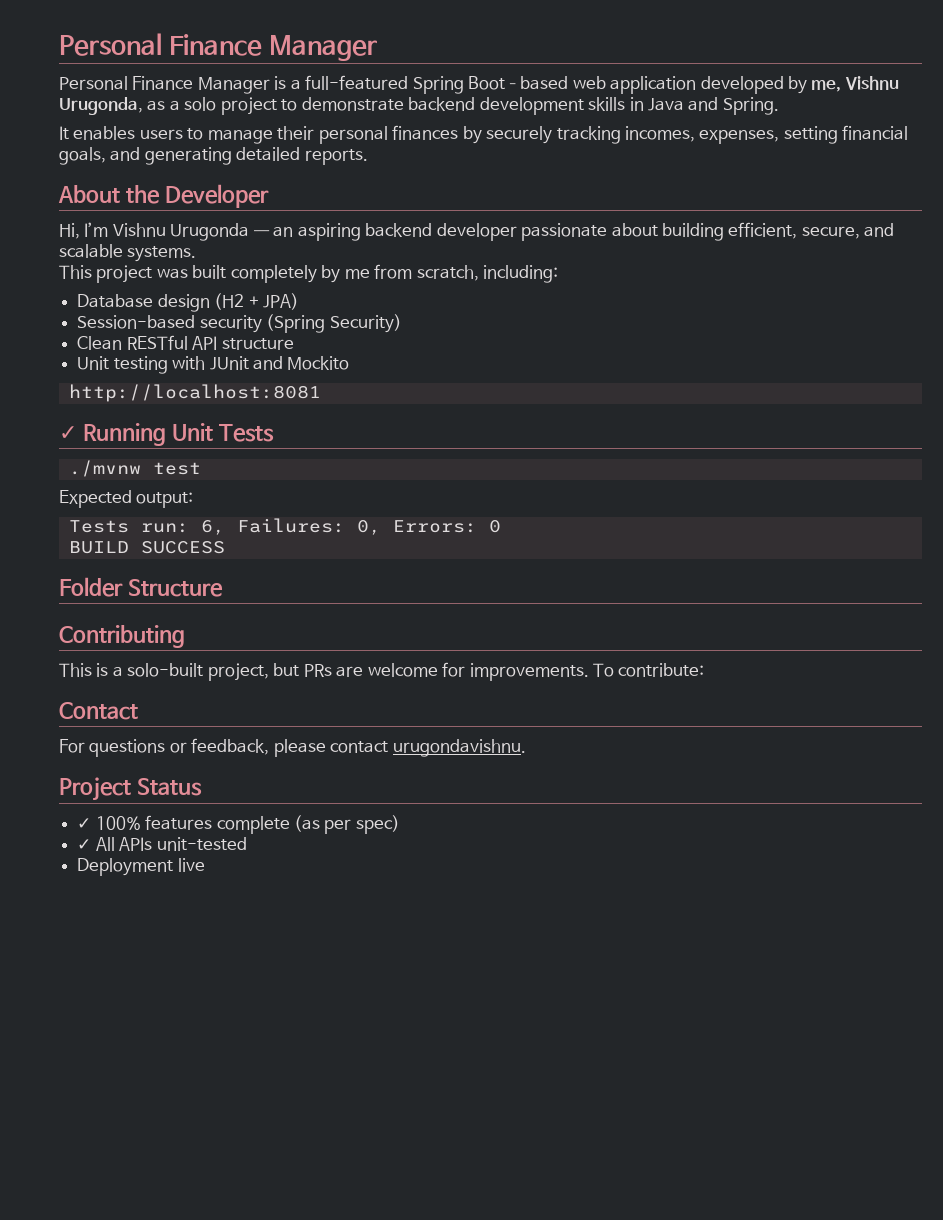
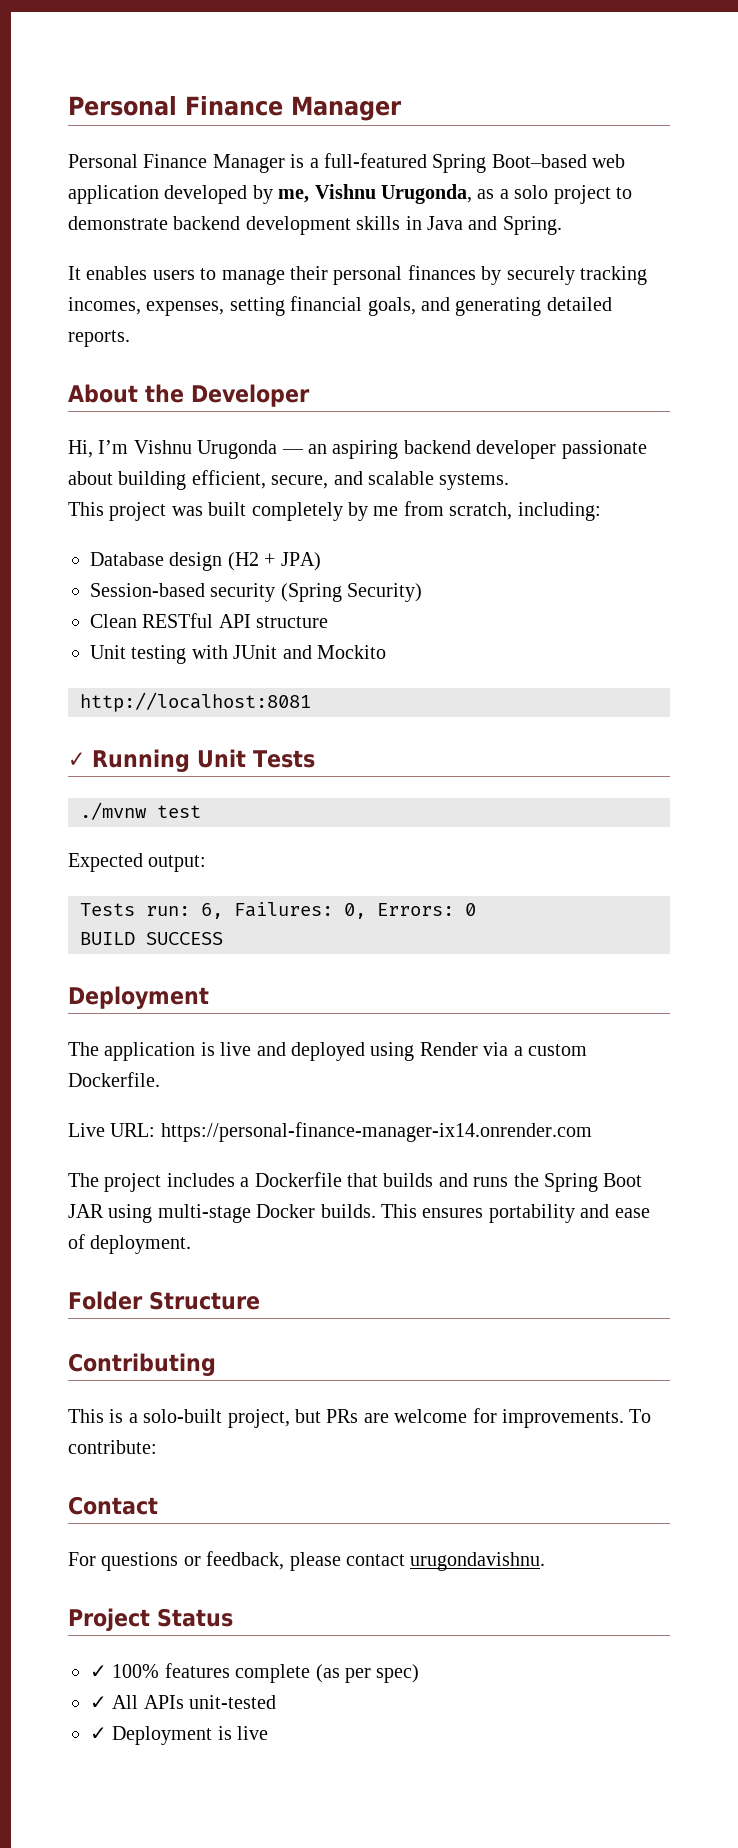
  BUILD SUCCESS
+ Deployment
+ The application is live and deployed using Render via a custom Dockerfile.
+ Live URL: https://personal-finance-manager-ix14.onrender.com
+ The project includes a Dockerfile that builds and runs the Spring Boot JAR using multi-stage Docker builds. This ensures portability and ease of deployment.
- Deployment live
+ ✓ Deployment is live

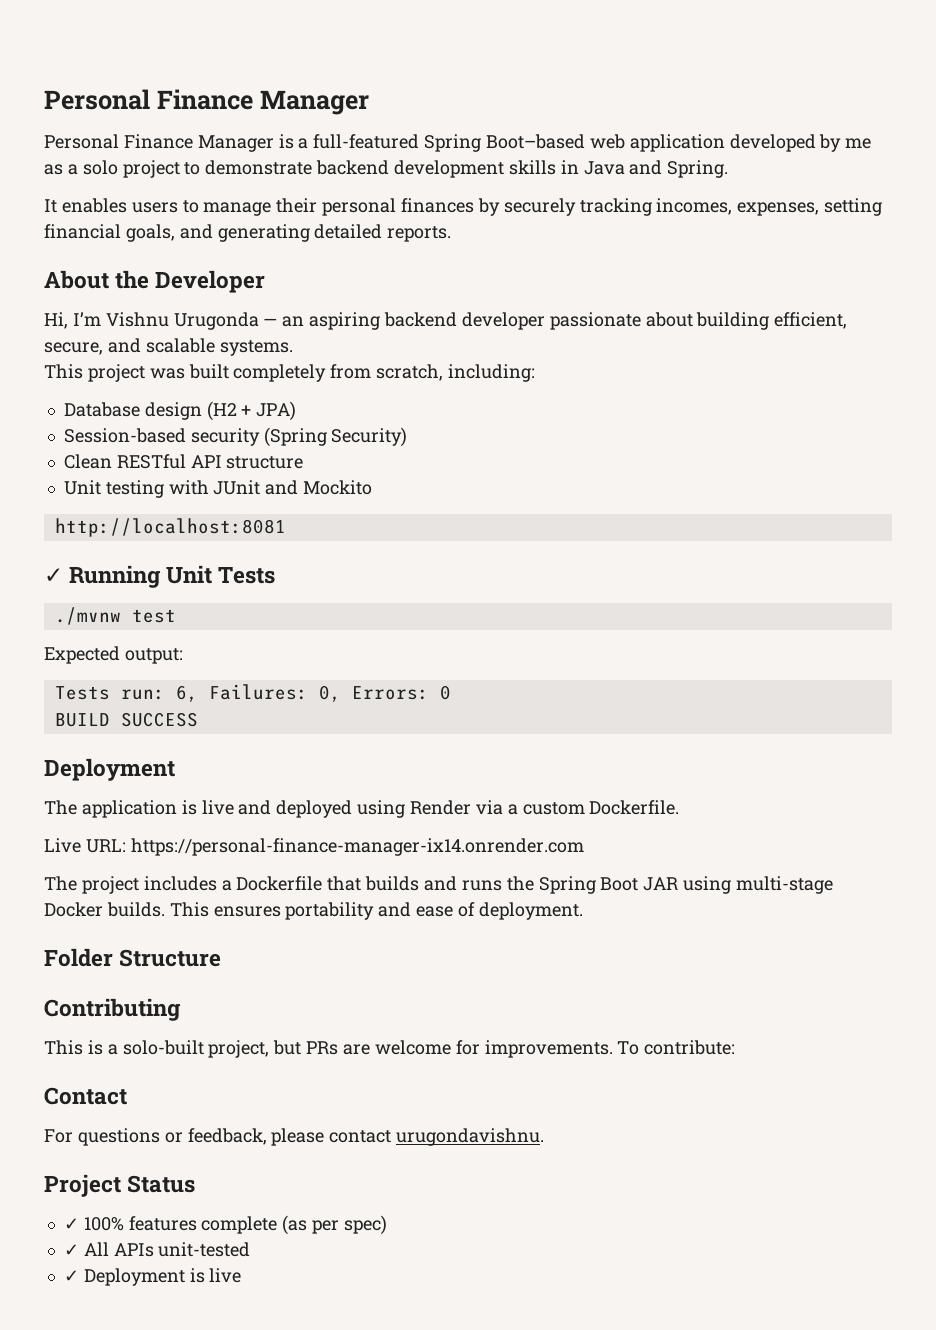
- Personal Finance Manager is a full-featured Spring Boot–based web application developed by me, Vishnu Urugonda, as a solo project to demonstrate backend development skills in Java and Spring.
+ Personal Finance Manager is a full-featured Spring Boot–based web application developed by me as a solo project to demonstrate backend development skills in Java and Spring.
- This project was built completely by me from scratch, including:
+ This project was built completely from scratch, including:

